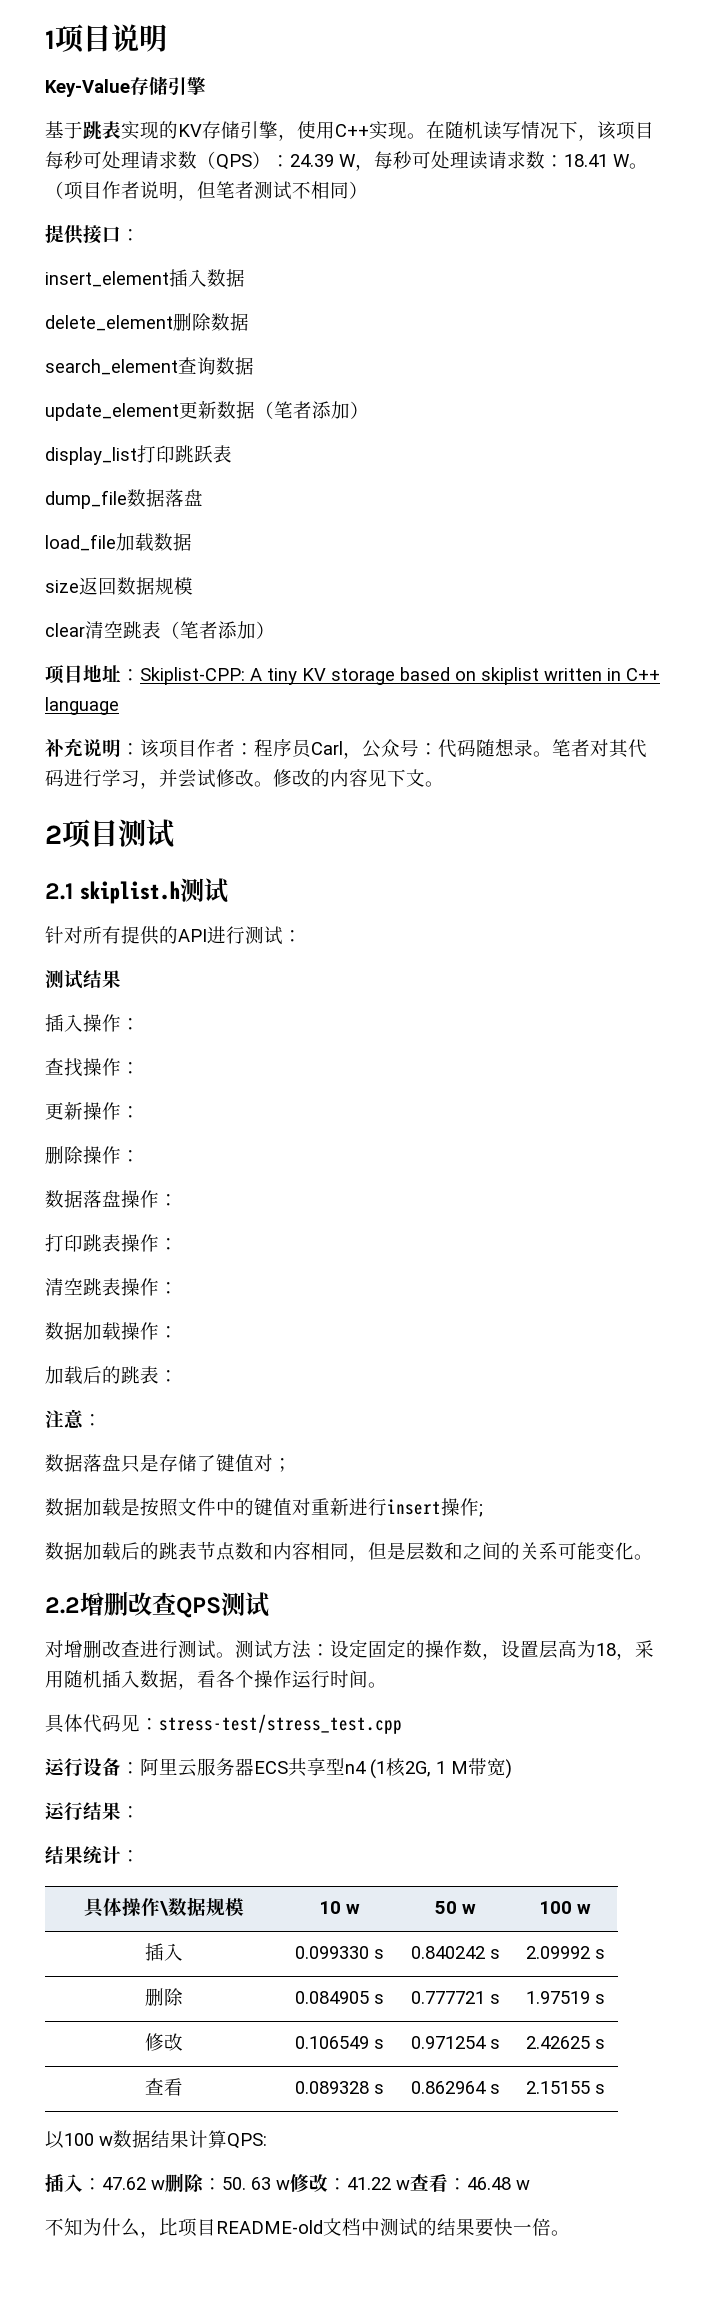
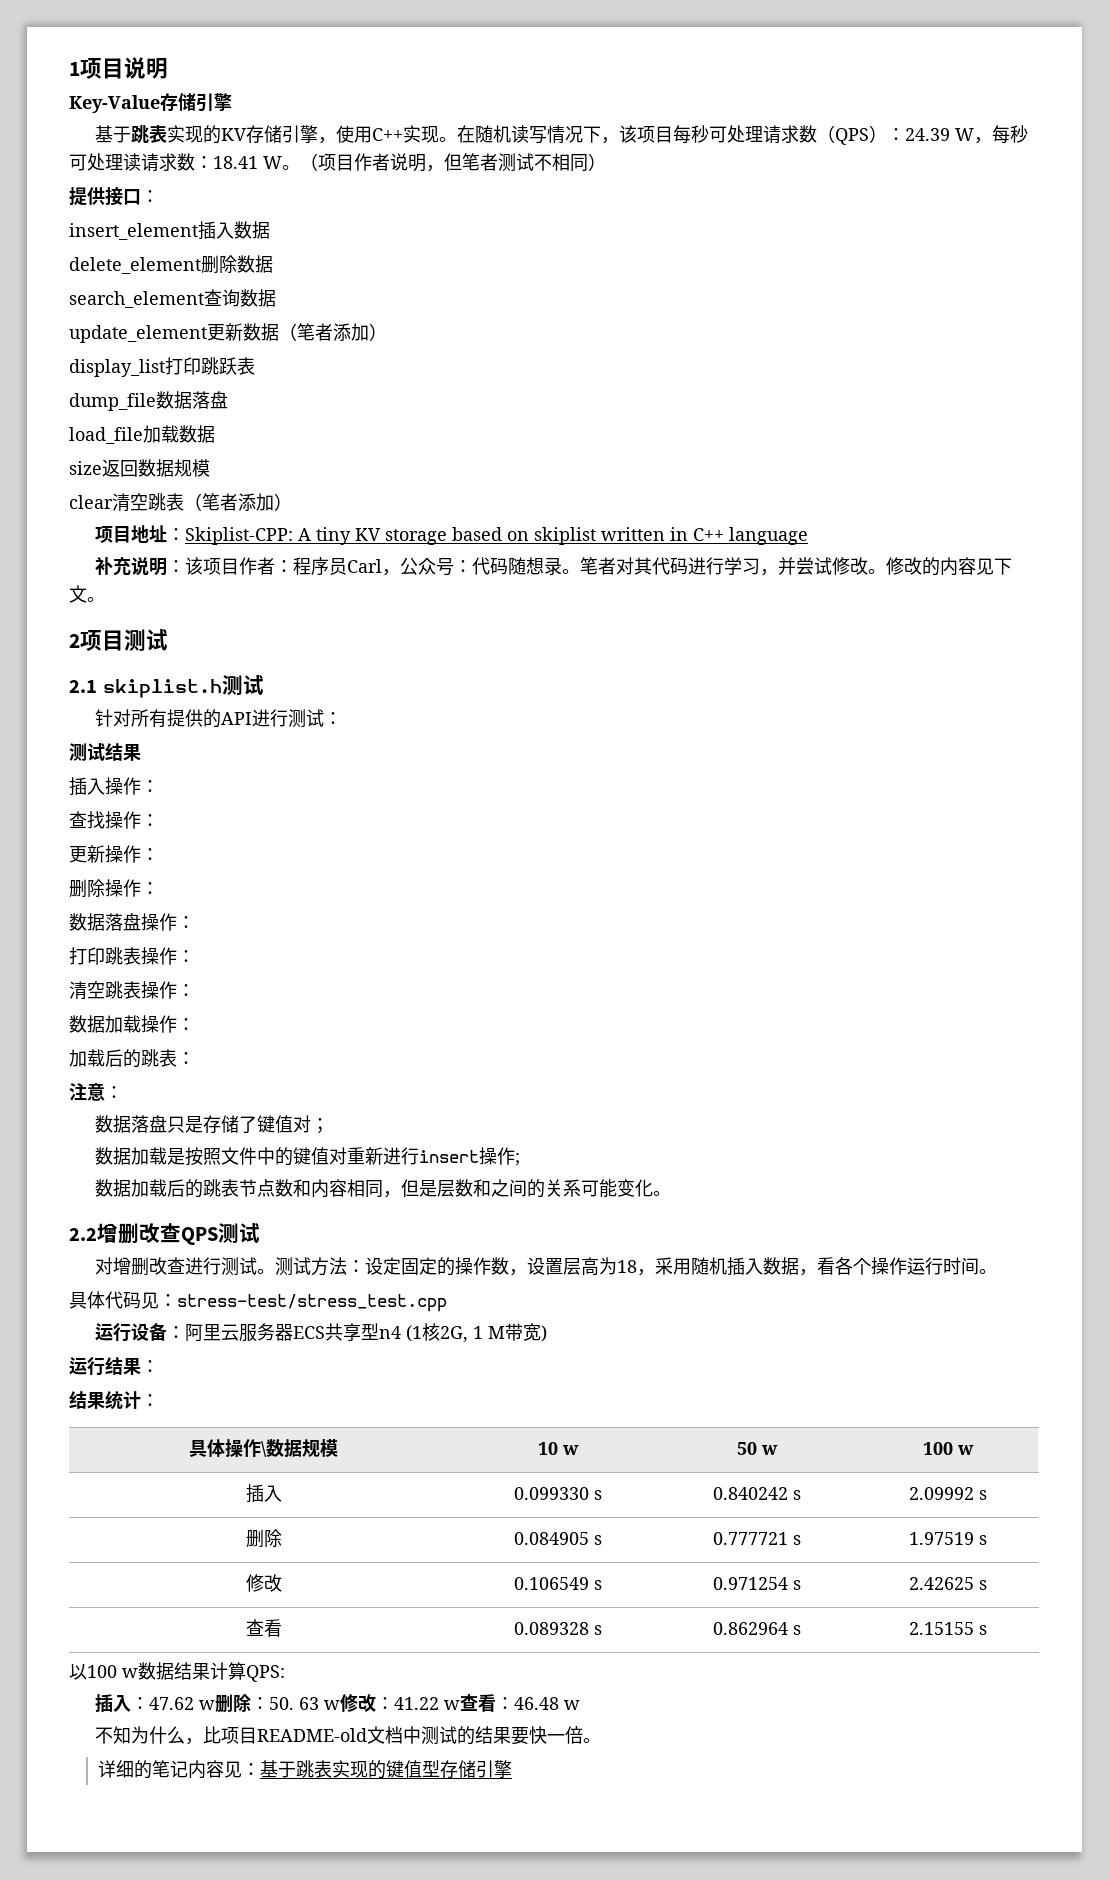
+ 详细的笔记内容见：基于跳表实现的键值型存储引擎

